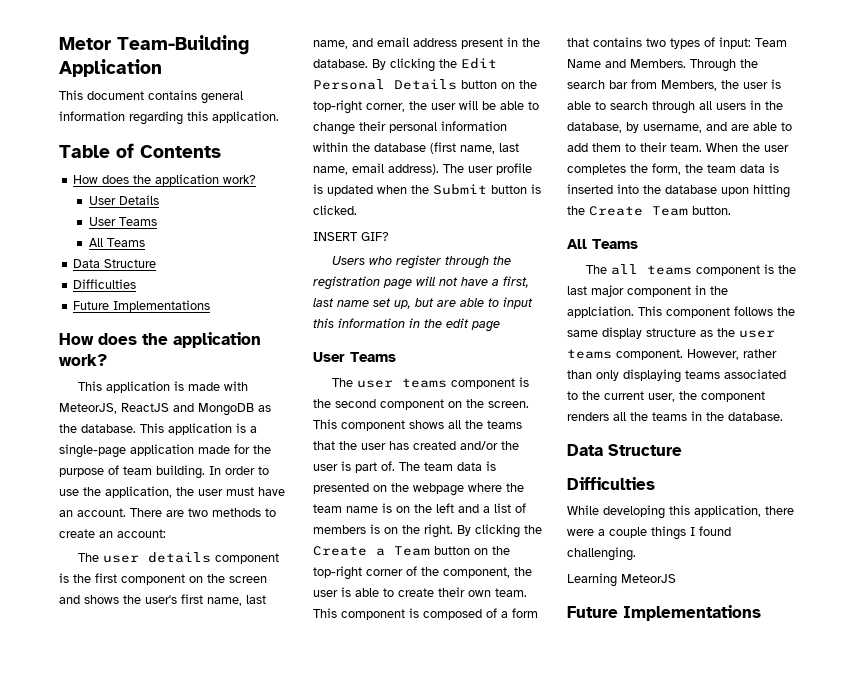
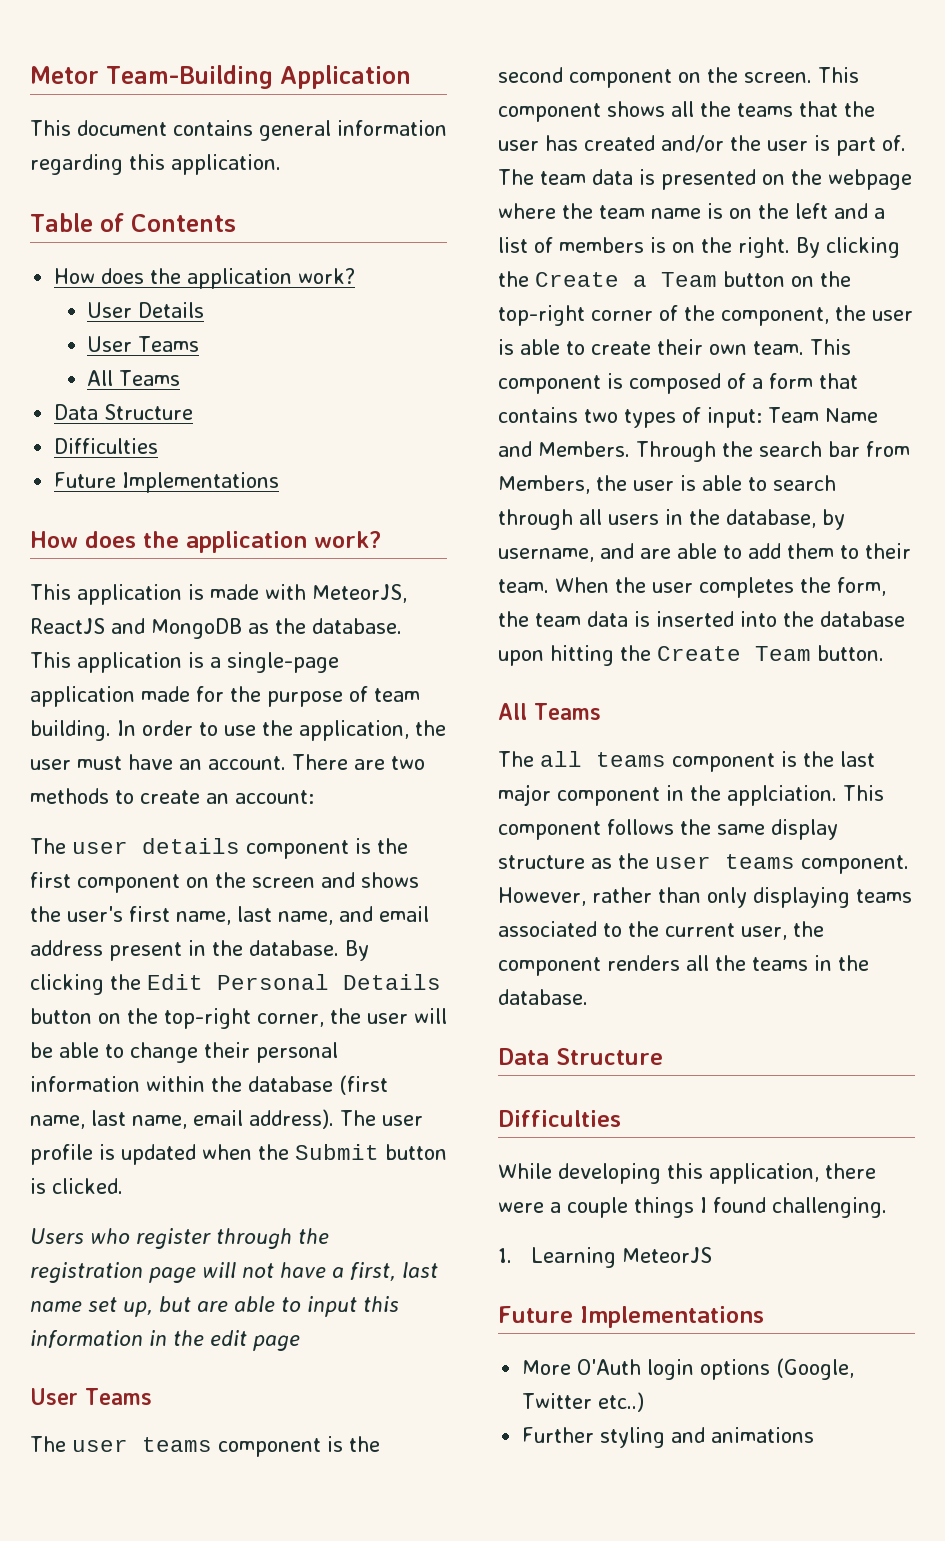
- INSERT GIF?
- Learning MeteorJS
+ 1. Learning MeteorJS
+ More O'Auth login options (Google, Twitter etc..)
+ Further styling and animations

